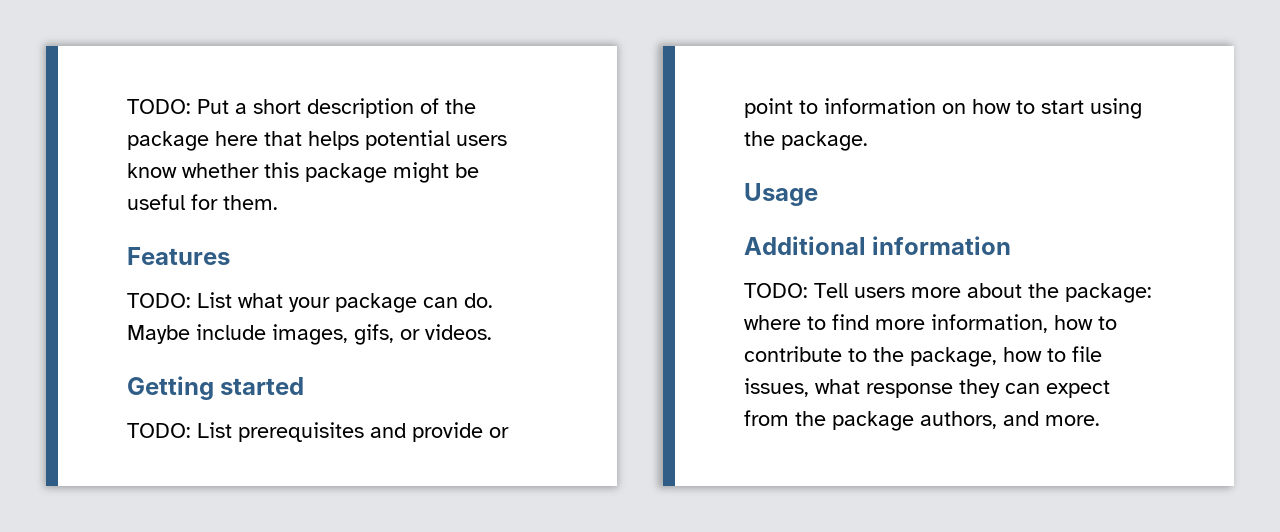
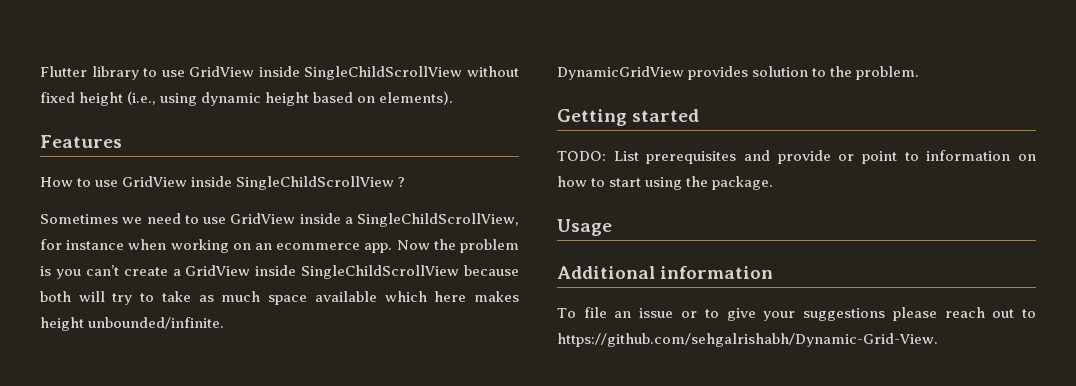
- TODO: Put a short description of the package here that helps potential users know whether this package might be useful for them.
+ Flutter library to use GridView inside SingleChildScrollView without fixed height (i.e., using dynamic height based on elements).
  Features
- TODO: List what your package can do. Maybe include images, gifs, or videos.
+ How to use GridView inside SingleChildScrollView ?
+ Sometimes we need to use GridView inside a SingleChildScrollView, for instance when working on an ecommerce app. Now the problem is you can’t create a GridView inside SingleChildScrollView because both will try to take as much space available which here makes height unbounded/infinite.
+ DynamicGridView provides solution to the problem.
- TODO: Tell users more about the package: where to find more information, how to contribute to the package, how to file issues, what response they can expect from the package authors, and more.
+ To file an issue or to give your suggestions please reach out to https://github.com/sehgalrishabh/Dynamic-Grid-View.

